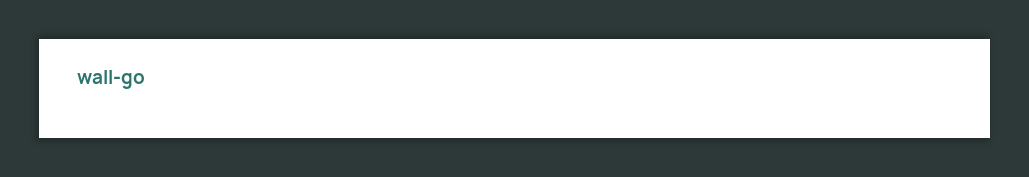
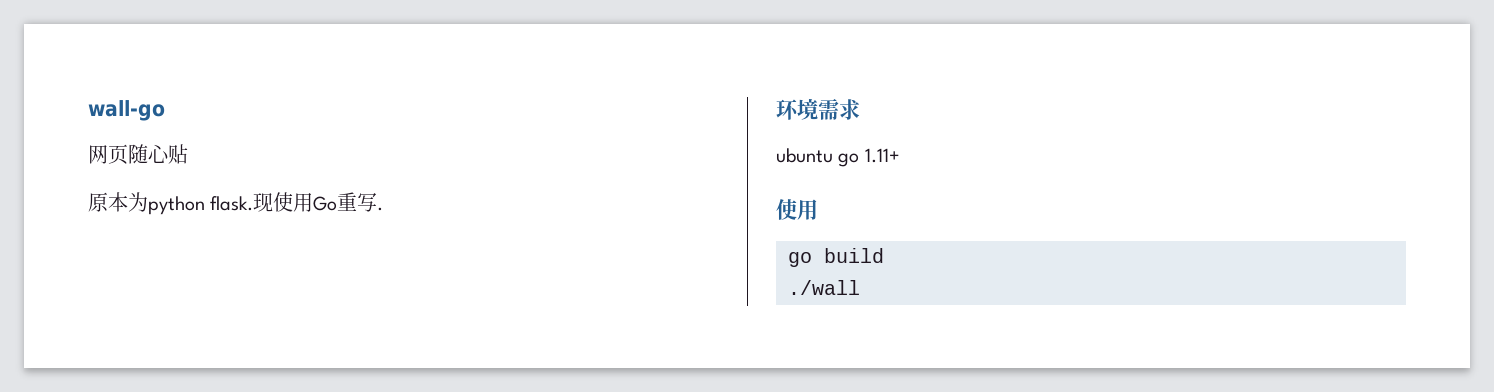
+ 网页随心贴
+ 原本为python flask.现使用Go重写.
+ 环境需求
+ ubuntu go 1.11+
+ 使用
+ go build
+ ./wall

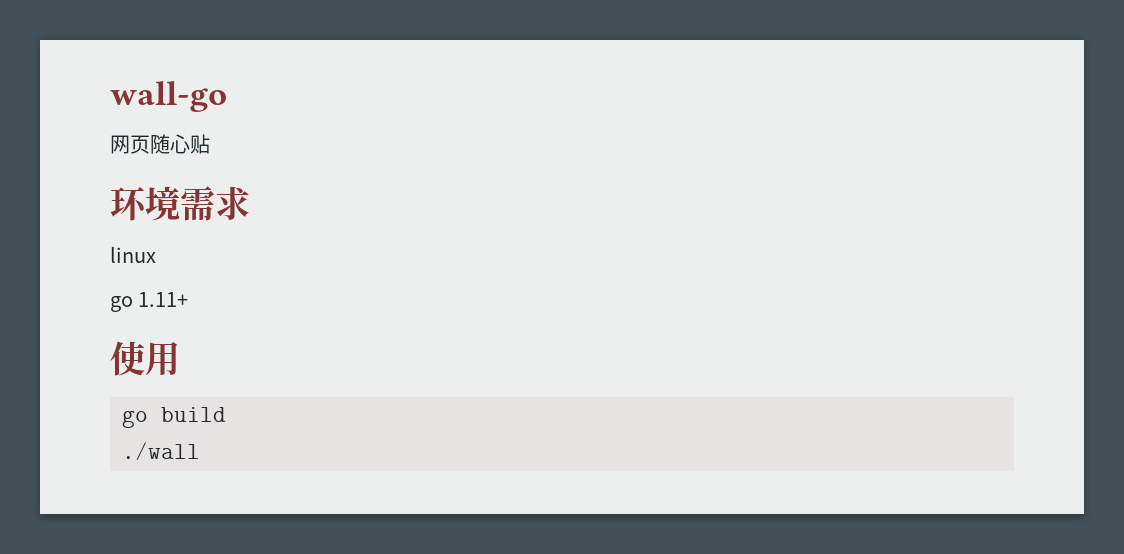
- 原本为python flask.现使用Go重写.
- ubuntu go 1.11+
+ linux
+ go 1.11+

